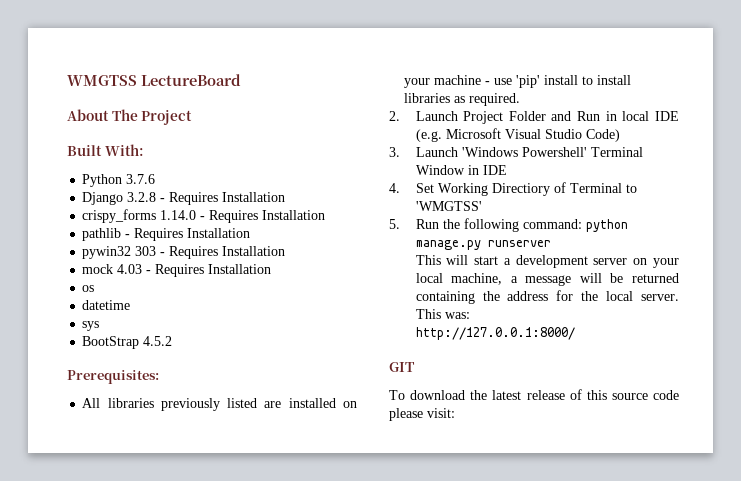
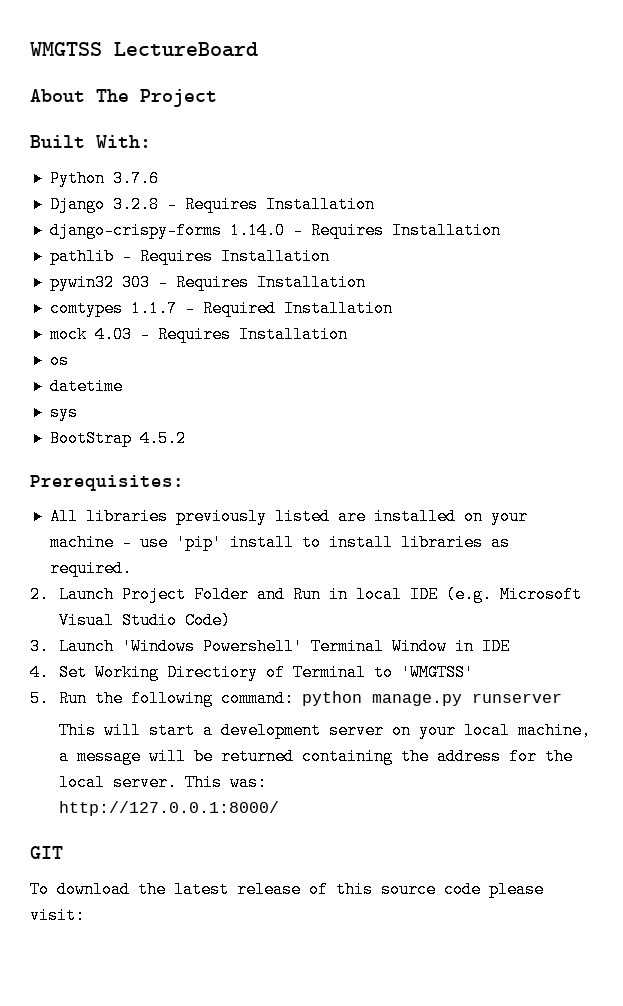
- crispy_forms 1.14.0 - Requires Installation
+ django-crispy-forms 1.14.0 - Requires Installation
+ comtypes 1.1.7 - Required Installation

